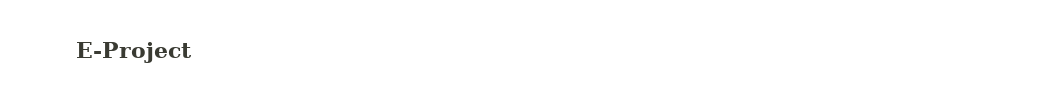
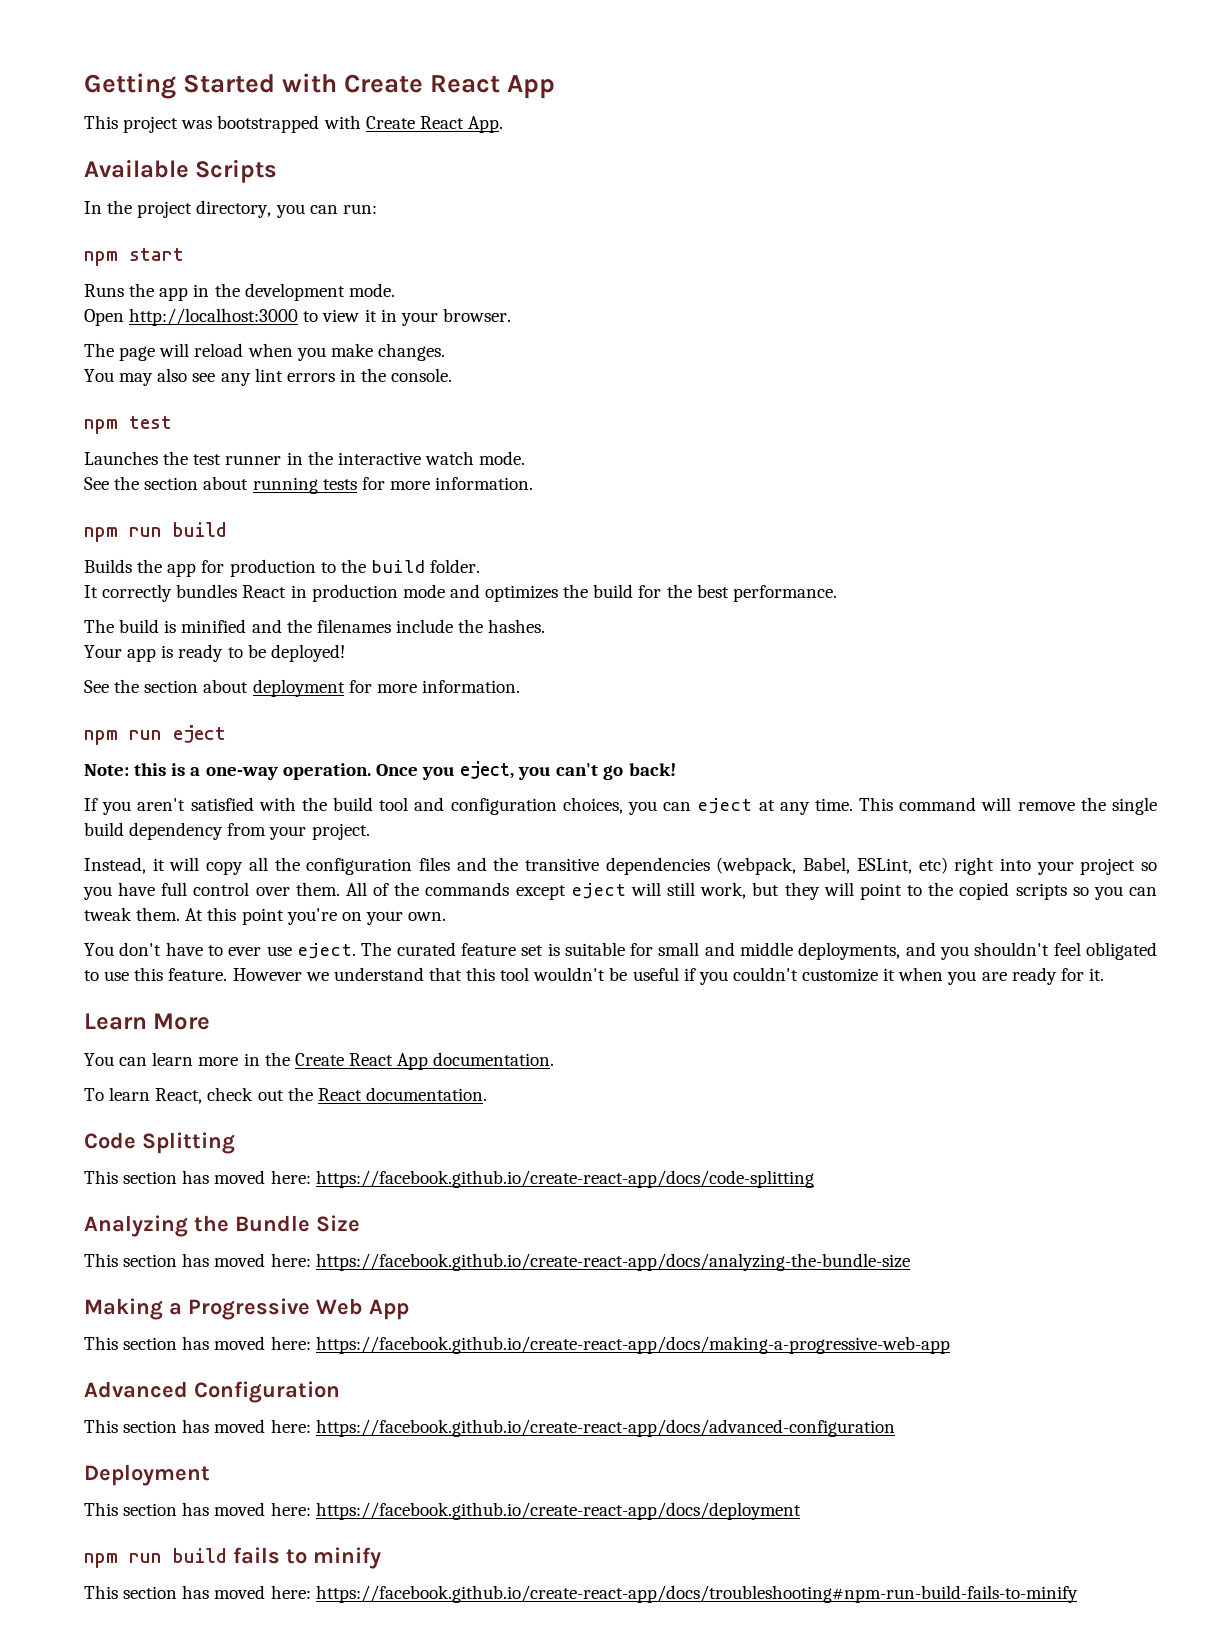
- E-Project
+ Getting Started with Create React App
+ This project was bootstrapped with Create React App.
+ Available Scripts
+ In the project directory, you can run:
+ npm start
+ Runs the app in the development mode.
+ Open http://localhost:3000 to view it in your browser.
+ The page will reload when you make changes.
+ You may also see any lint errors in the console.
+ npm test
+ Launches the test runner in the interactive watch mode.
+ See the section about running tests for more information.
+ npm run build
+ Builds the app for production to the build folder.
+ It correctly bundles React in production mode and optimizes the build for the best performance.
+ The build is minified and the filenames include the hashes.
+ Your app is ready to be deployed!
+ See the section about deployment for more information.
+ npm run eject
+ Note: this is a one-way operation. Once you eject, you can't go back!
+ If you aren't satisfied with the build tool and configuration choices, you can eject at any time. This command will remove the single build dependency from your project.
+ Instead, it will copy all the configuration files and the transitive dependencies (webpack, Babel, ESLint, etc) right into your project so you have full control over them. All of the commands except eject will still work, but they will point to the copied scripts so you can tweak them. At this point you're on your own.
+ You don't have to ever use eject. The curated feature set is suitable for small and middle deployments, and you shouldn't feel obligated to use this feature. However we understand that this tool wouldn't be useful if you couldn't customize it when you are ready for it.
+ Learn More
+ You can learn more in the Create React App documentation.
+ To learn React, check out the React documentation.
+ Code Splitting
+ This section has moved here: https://facebook.github.io/create-react-app/docs/code-splitting
+ Analyzing the Bundle Size
+ This section has moved here: https://facebook.github.io/create-react-app/docs/analyzing-the-bundle-size
+ Making a Progressive Web App
+ This section has moved here: https://facebook.github.io/create-react-app/docs/making-a-progressive-web-app
+ Advanced Configuration
+ This section has moved here: https://facebook.github.io/create-react-app/docs/advanced-configuration
+ Deployment
+ This section has moved here: https://facebook.github.io/create-react-app/docs/deployment
+ npm run build fails to minify
+ This section has moved here: https://facebook.github.io/create-react-app/docs/troubleshooting#npm-run-build-fails-to-minify

